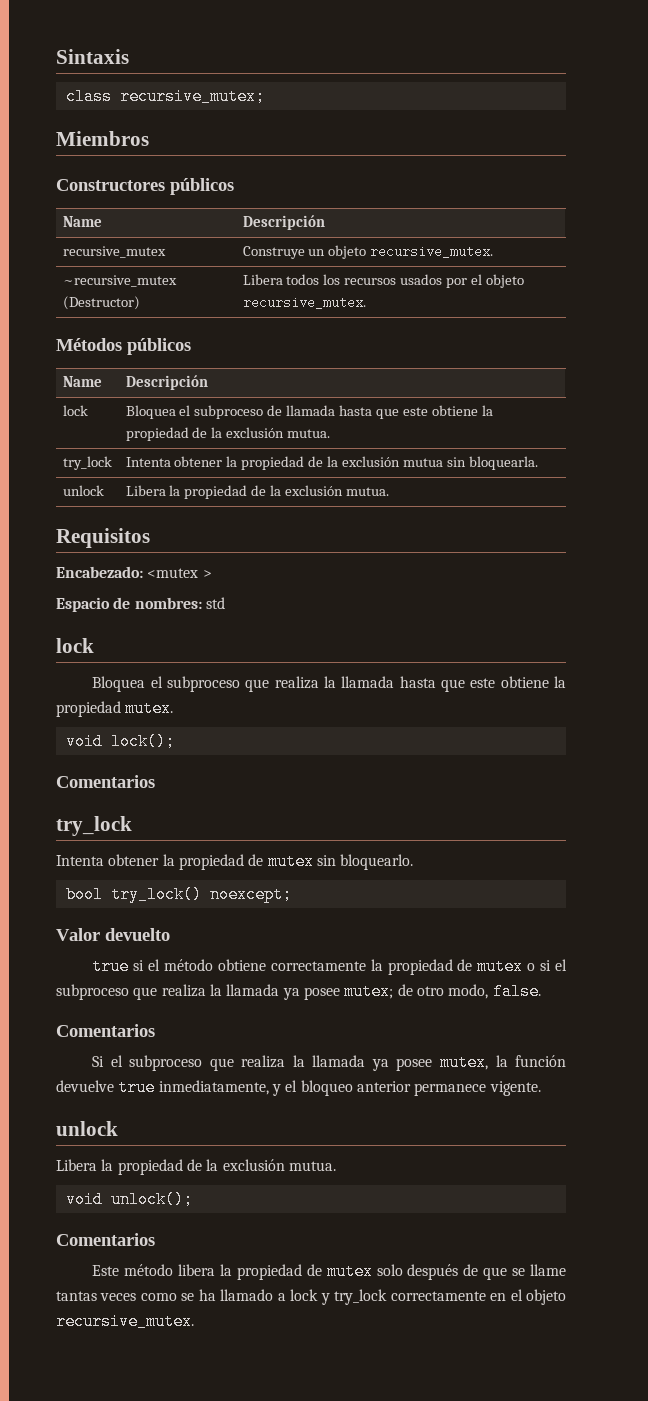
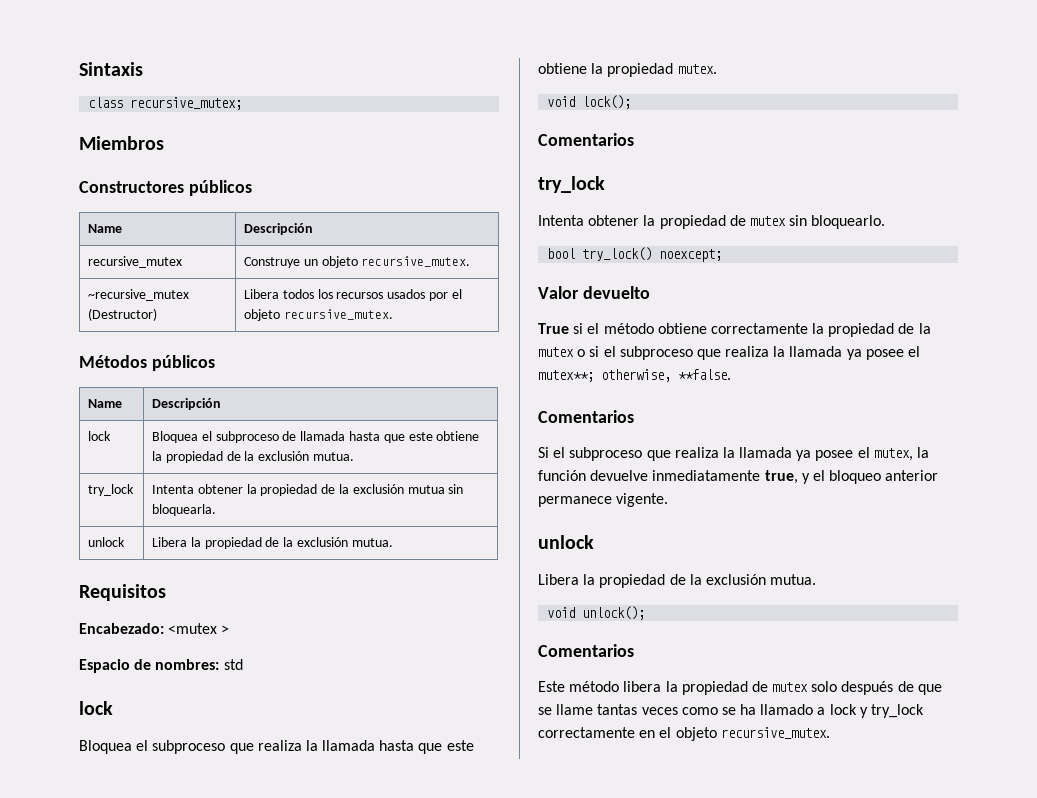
- true si el método obtiene correctamente la propiedad de mutex o si el subproceso que realiza la llamada ya posee mutex; de otro modo, false.
+ True si el método obtiene correctamente la propiedad de la mutex o si el subproceso que realiza la llamada ya posee el mutex**; otherwise, **false.
- Si el subproceso que realiza la llamada ya posee mutex, la función devuelve true inmediatamente, y el bloqueo anterior permanece vigente.
+ Si el subproceso que realiza la llamada ya posee el mutex, la función devuelve inmediatamente true, y el bloqueo anterior permanece vigente.

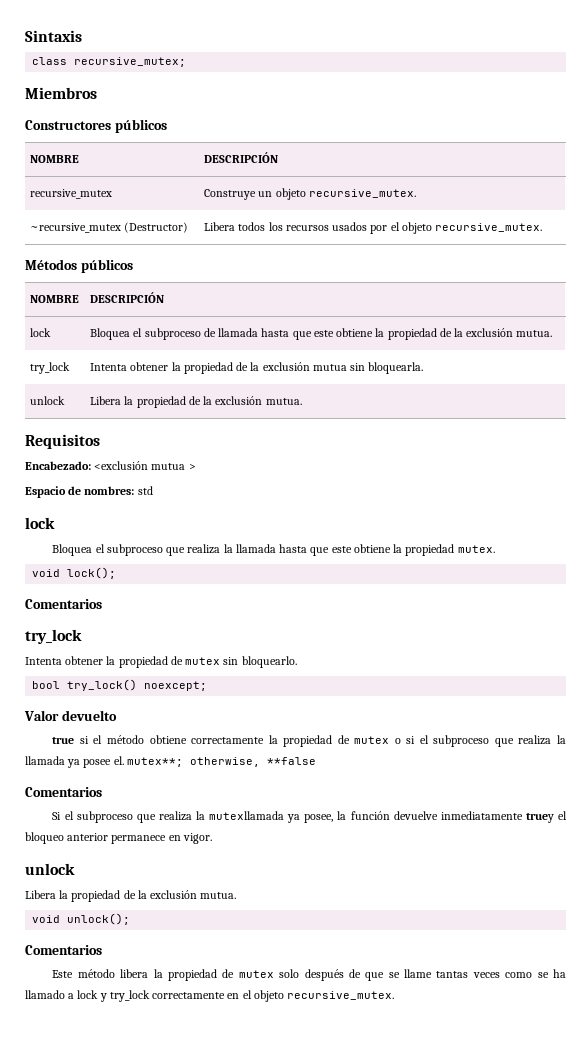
  Constructores públicos
- Name | Descripción
+ NOMBRE | DESCRIPCIÓN
  Métodos públicos
- Name | Descripción
+ NOMBRE | DESCRIPCIÓN
- Encabezado: <mutex >
+ Encabezado: <exclusión mutua >
- True si el método obtiene correctamente la propiedad de la mutex o si el subproceso que realiza la llamada ya posee el mutex**; otherwise, **false.
+ true si el método obtiene correctamente la propiedad de mutex o si el subproceso que realiza la llamada ya posee el. mutex**; otherwise, **false
- Si el subproceso que realiza la llamada ya posee el mutex, la función devuelve inmediatamente true, y el bloqueo anterior permanece vigente.
+ Si el subproceso que realiza la mutexllamada ya posee, la función devuelve inmediatamente truey el bloqueo anterior permanece en vigor.

